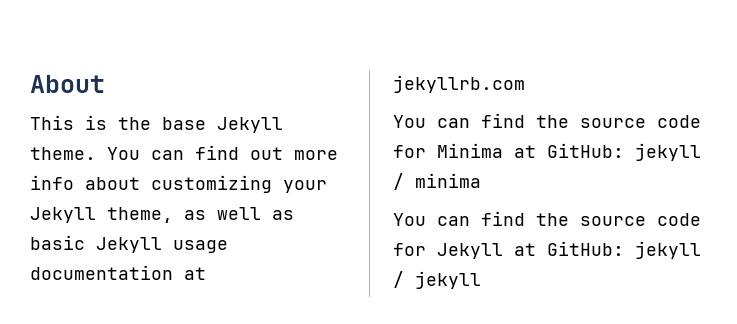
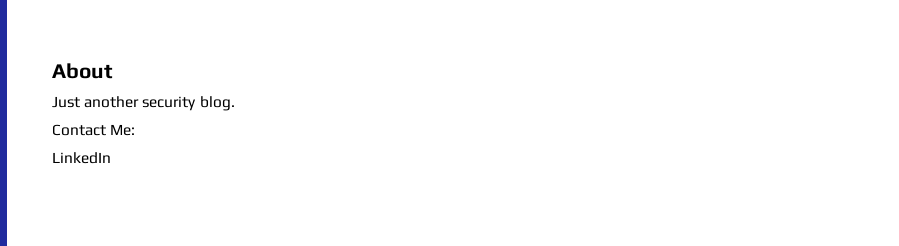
- This is the base Jekyll theme. You can find out more info about customizing your Jekyll theme, as well as basic Jekyll usage documentation at jekyllrb.com
- You can find the source code for Minima at GitHub: jekyll / minima
- You can find the source code for Jekyll at GitHub: jekyll / jekyll
+ Just another security blog.
+ Contact Me:
+ LinkedIn

